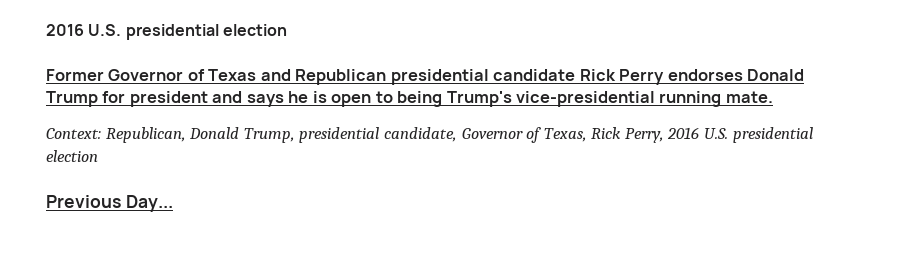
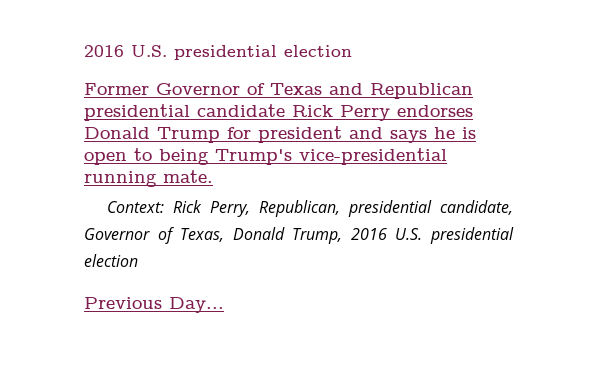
- Context: Republican, Donald Trump, presidential candidate, Governor of Texas, Rick Perry, 2016 U.S. presidential election
+ Context: Rick Perry, Republican, presidential candidate, Governor of Texas, Donald Trump, 2016 U.S. presidential election

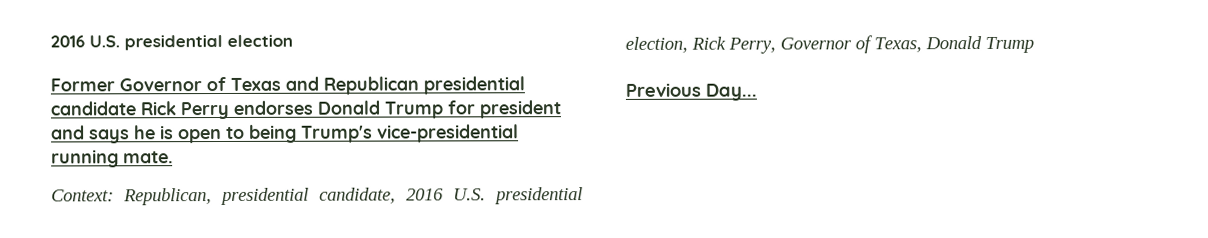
- Context: Rick Perry, Republican, presidential candidate, Governor of Texas, Donald Trump, 2016 U.S. presidential election
+ Context: Republican, presidential candidate, 2016 U.S. presidential election, Rick Perry, Governor of Texas, Donald Trump

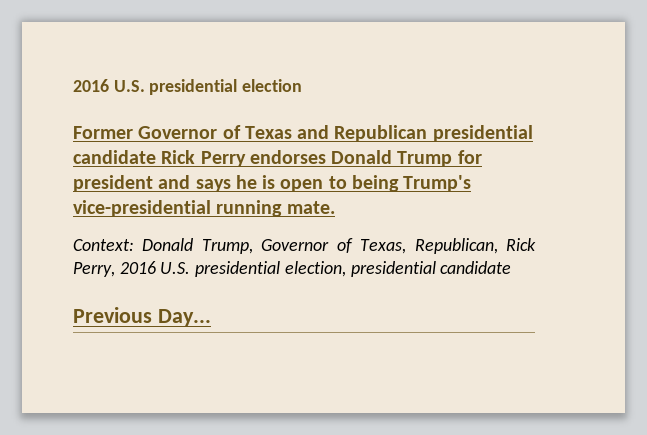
- Context: Republican, presidential candidate, 2016 U.S. presidential election, Rick Perry, Governor of Texas, Donald Trump
+ Context: Donald Trump, Governor of Texas, Republican, Rick Perry, 2016 U.S. presidential election, presidential candidate

